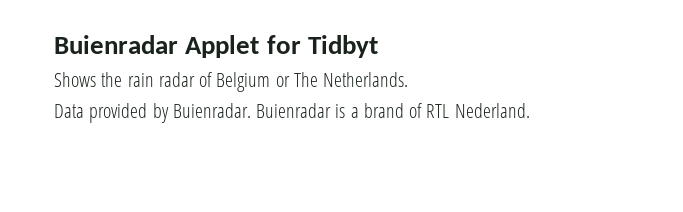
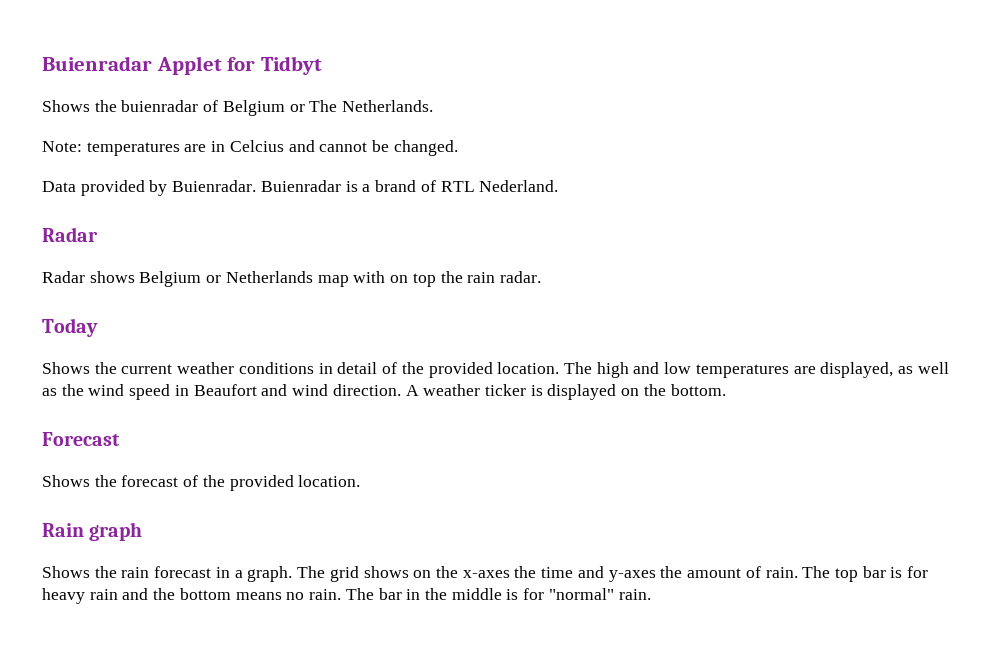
- Shows the rain radar of Belgium or The Netherlands.
+ Shows the buienradar of Belgium or The Netherlands.
+ Note: temperatures are in Celcius and cannot be changed.
  Buienradar is a brand of RTL Nederland.
+ Radar
+ Radar shows Belgium or Netherlands map with on top the rain radar.
+ Today
+ Shows the current weather conditions in detail of the provided location. The high and low temperatures are displayed, as well as the wind speed in Beaufort and wind direction. A weather ticker is displayed on the bottom.
+ Forecast
+ Shows the forecast of the provided location.
+ Rain graph
+ Shows the rain forecast in a graph. The grid shows on the x-axes the time and y-axes the amount of rain. The top bar is for heavy rain and the bottom means no rain. The bar in the middle is for "normal" rain.

